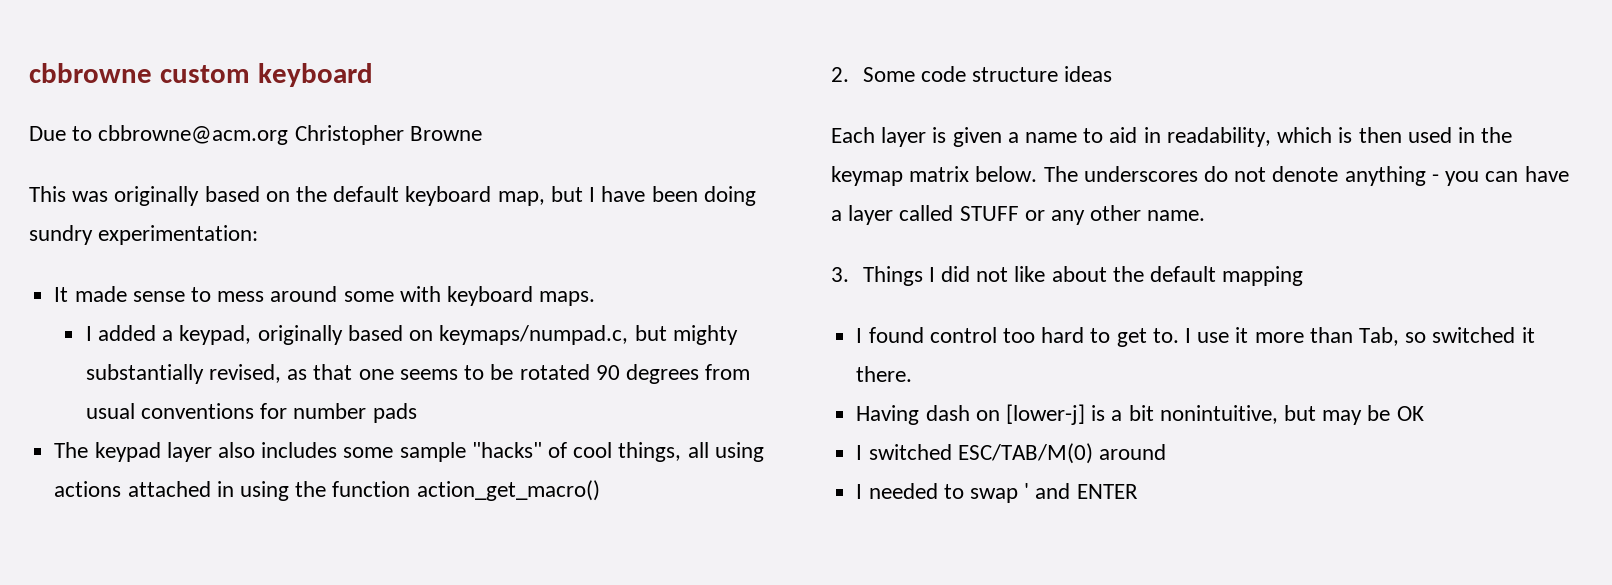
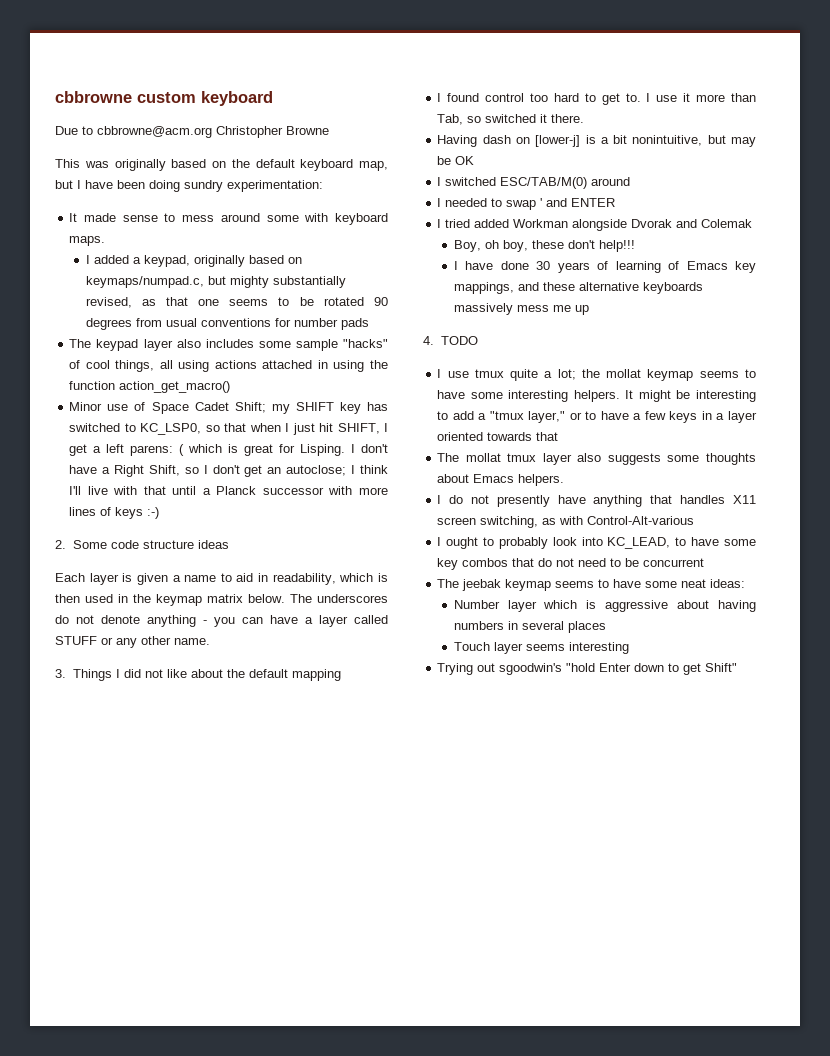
+ Minor use of Space Cadet Shift; my SHIFT key has switched to KC_LSP0, so that when I just hit SHIFT, I get a left parens: ( which is great for Lisping. I don't have a Right Shift, so I don't get an autoclose; I think I'll live with that until a Planck successor with more lines of keys :-)
+ I tried added Workman alongside Dvorak and Colemak
+ Boy, oh boy, these don't help!!!
+ I have done 30 years of learning of Emacs key mappings, and these alternative keyboards massively mess me up
+ 4. TODO
+ I use tmux quite a lot; the mollat keymap seems to have some interesting helpers. It might be interesting to add a "tmux layer," or to have a few keys in a layer oriented towards that
+ The mollat tmux layer also suggests some thoughts about Emacs helpers.
+ I do not presently have anything that handles X11 screen switching, as with Control-Alt-various
+ I ought to probably look into KC_LEAD, to have some key combos that do not need to be concurrent
+ The jeebak keymap seems to have some neat ideas:
+ Number layer which is aggressive about having numbers in several places
+ Touch layer seems interesting
+ Trying out sgoodwin's "hold Enter down to get Shift"

